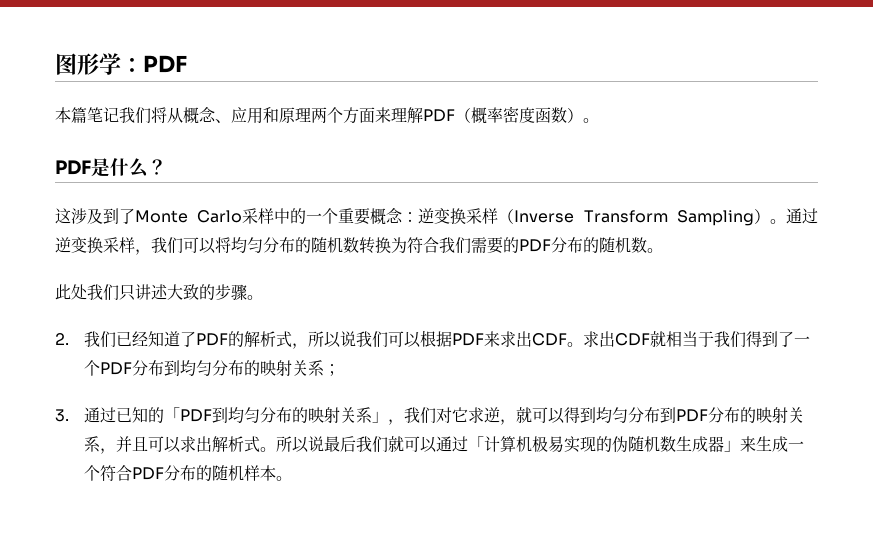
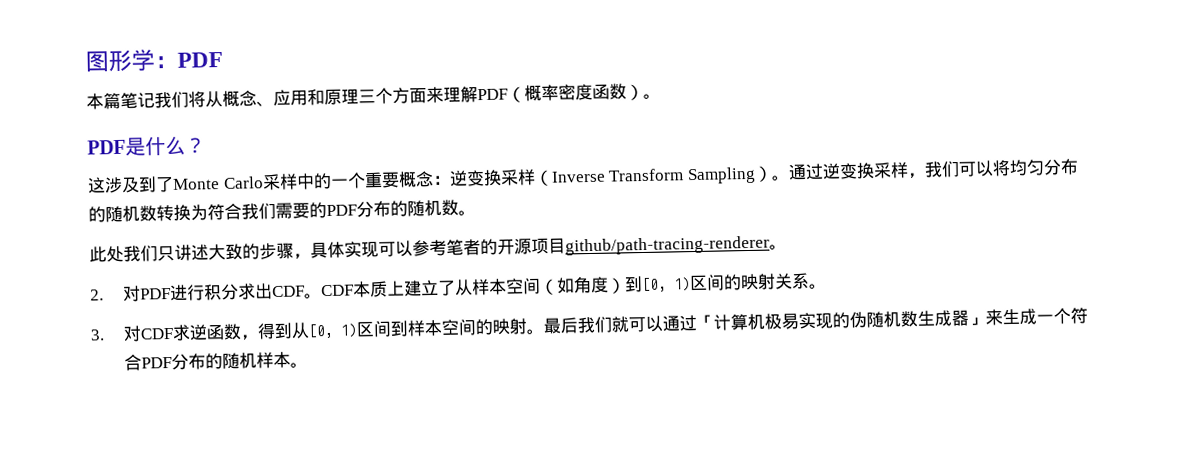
- 本篇笔记我们将从概念、应用和原理两个方面来理解PDF（概率密度函数）。
+ 本篇笔记我们将从概念、应用和原理三个方面来理解PDF（概率密度函数）。
- 此处我们只讲述大致的步骤。
- 2.我们已经知道了PDF的解析式，所以说我们可以根据PDF来求出CDF。求出CDF就相当于我们得到了一个PDF分布到均匀分布的映射关系；
+ 此处我们只讲述大致的步骤，具体实现可以参考笔者的开源项目github/path-tracing-renderer。
+ 2.对PDF进行积分求出CDF。CDF本质上建立了从样本空间（如角度）到[0, 1)区间的映射关系。
- 3.通过已知的「PDF到均匀分布的映射关系」，我们对它求逆，就可以得到均匀分布到PDF分布的映射关系，并且可以求出解析式。所以说最后我们就可以通过「计算机极易实现的伪随机数生成器」来生成一个符合PDF分布的随机样本。
+ 3.对CDF求逆函数，得到从[0, 1)区间到样本空间的映射。最后我们就可以通过「计算机极易实现的伪随机数生成器」来生成一个符合PDF分布的随机样本。

